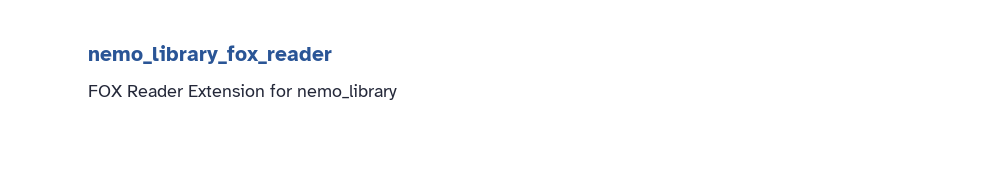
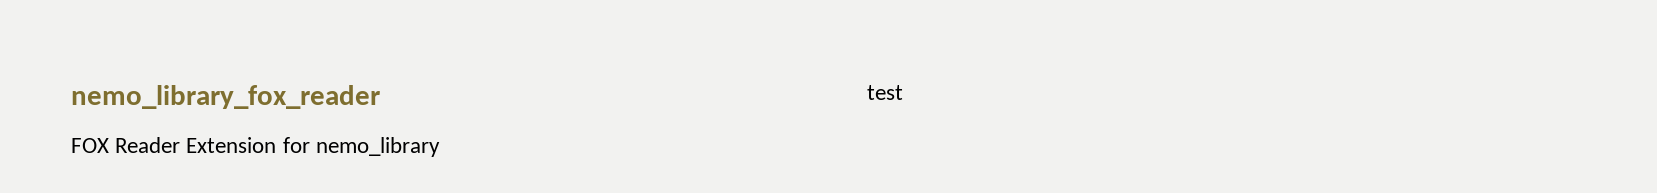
+ test

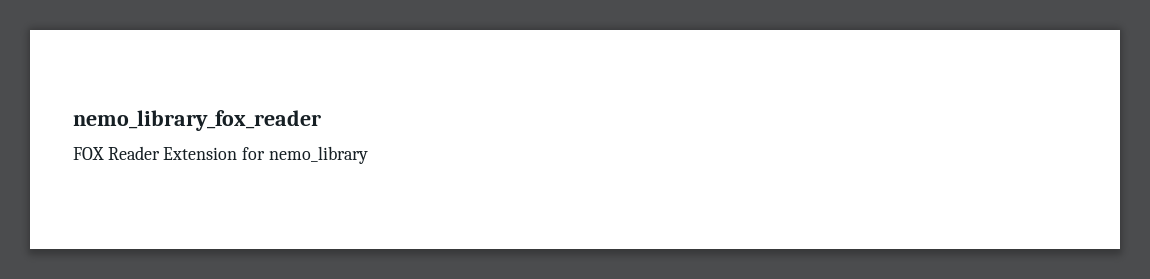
- test

